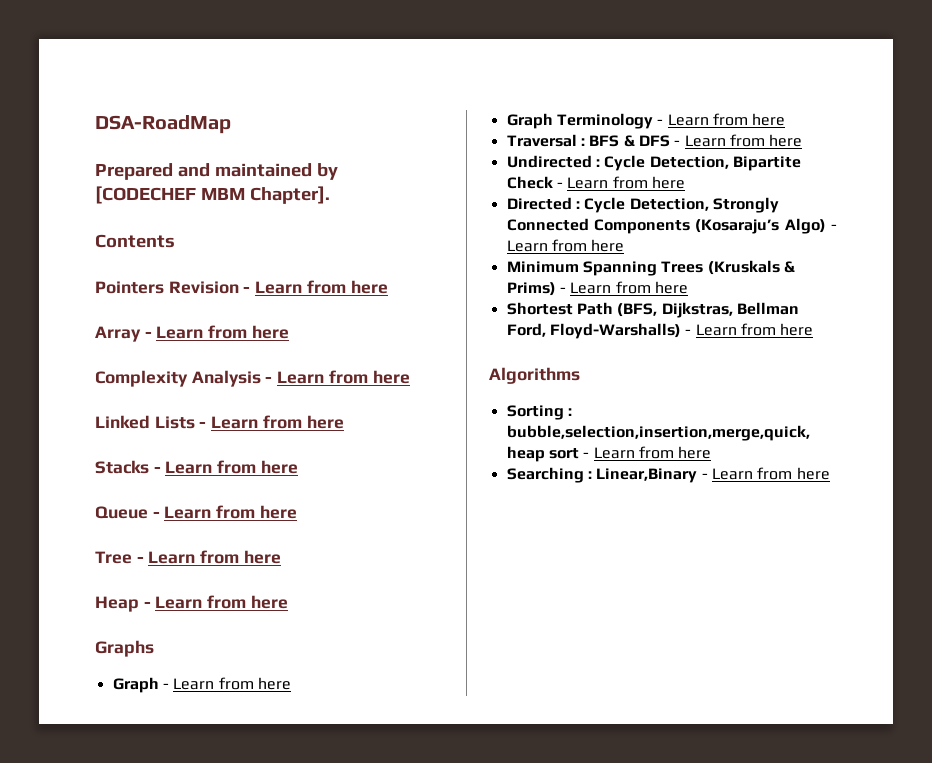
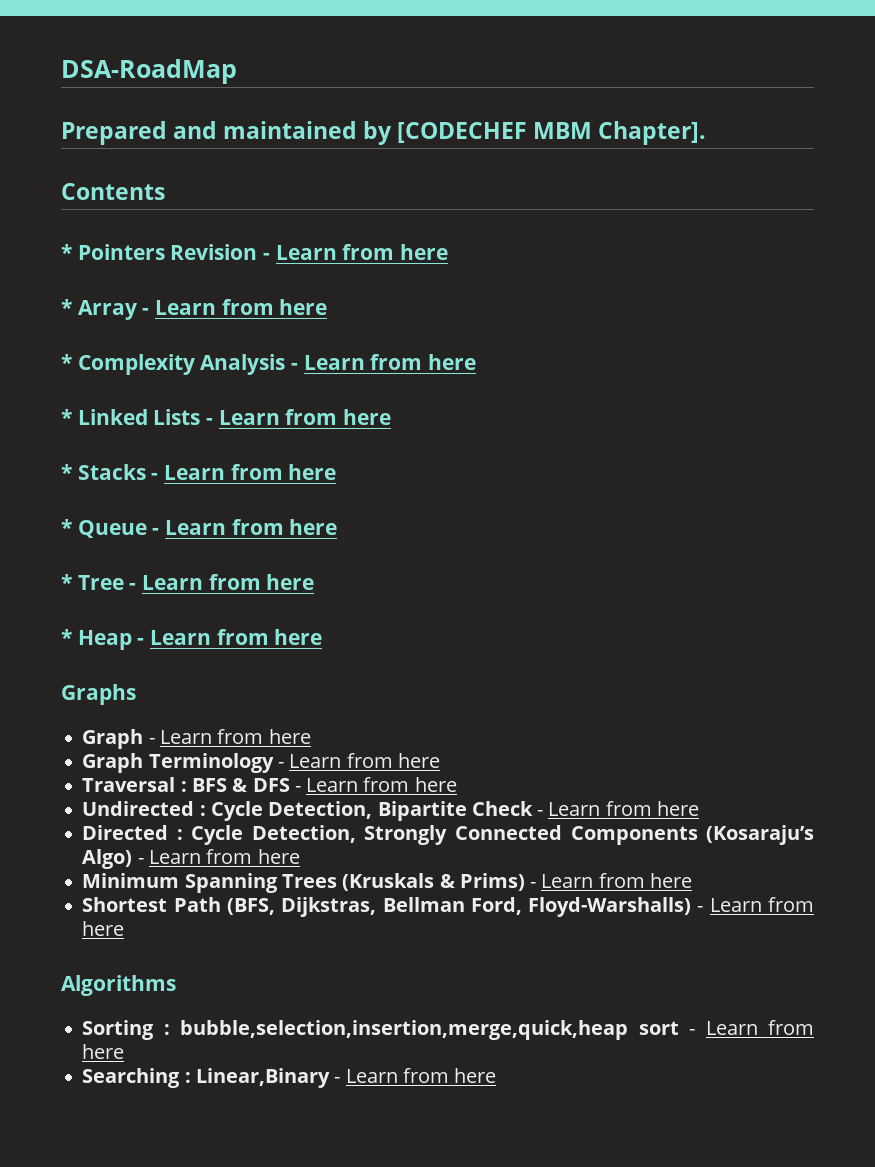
- Pointers Revision - Learn from here
+ * Pointers Revision - Learn from here
- Array - Learn from here
+ * Array - Learn from here
- Complexity Analysis - Learn from here
+ * Complexity Analysis - Learn from here
- Linked Lists - Learn from here
+ * Linked Lists - Learn from here
- Stacks - Learn from here
+ * Stacks - Learn from here
- Queue - Learn from here
+ * Queue - Learn from here
- Tree - Learn from here
+ * Tree - Learn from here
- Heap - Learn from here
+ * Heap - Learn from here

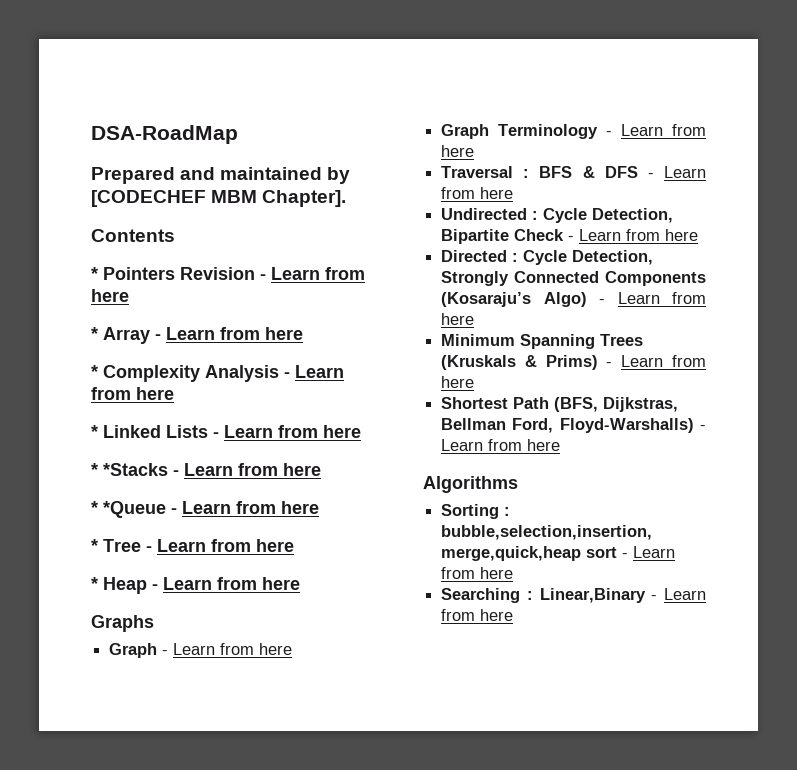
- * Stacks - Learn from here
- * Queue - Learn from here
+ * *Stacks - Learn from here
+ * *Queue - Learn from here

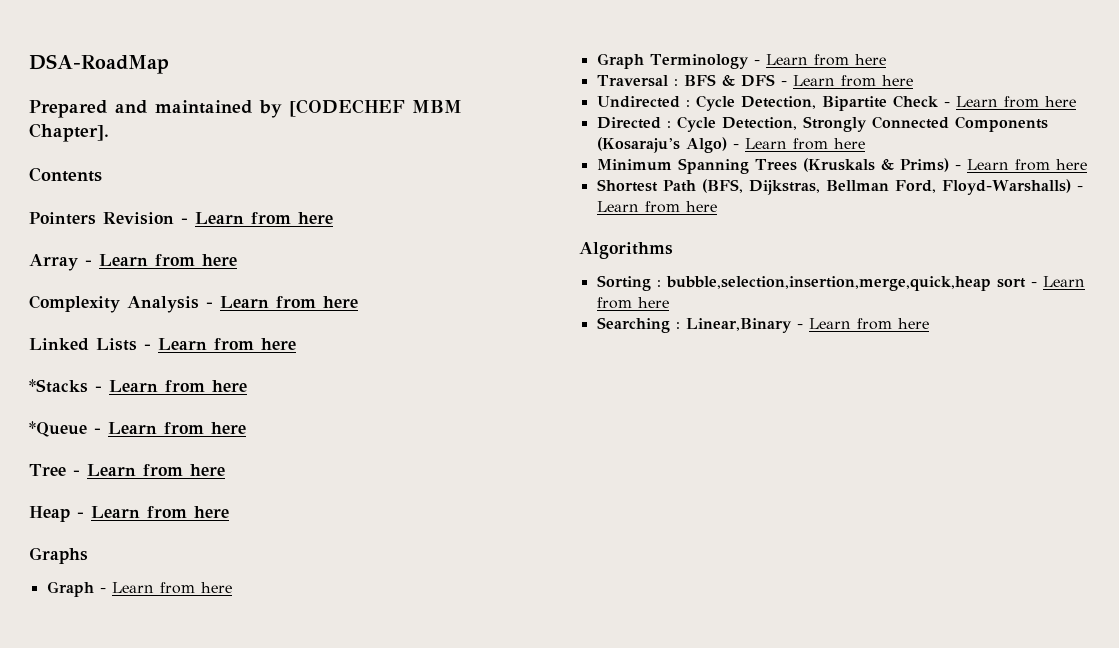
- * Pointers Revision - Learn from here
+ Pointers Revision - Learn from here
- * Array - Learn from here
+ Array - Learn from here
- * Complexity Analysis - Learn from here
+ Complexity Analysis - Learn from here
- * Linked Lists - Learn from here
+ Linked Lists - Learn from here
- * *Stacks - Learn from here
+ *Stacks - Learn from here
- * *Queue - Learn from here
+ *Queue - Learn from here
- * Tree - Learn from here
+ Tree - Learn from here
- * Heap - Learn from here
+ Heap - Learn from here

